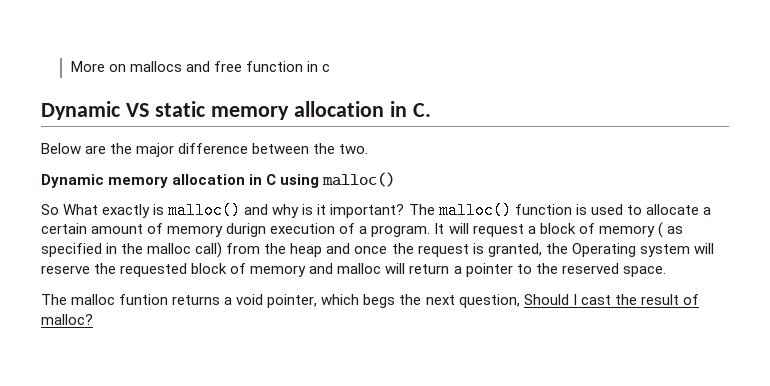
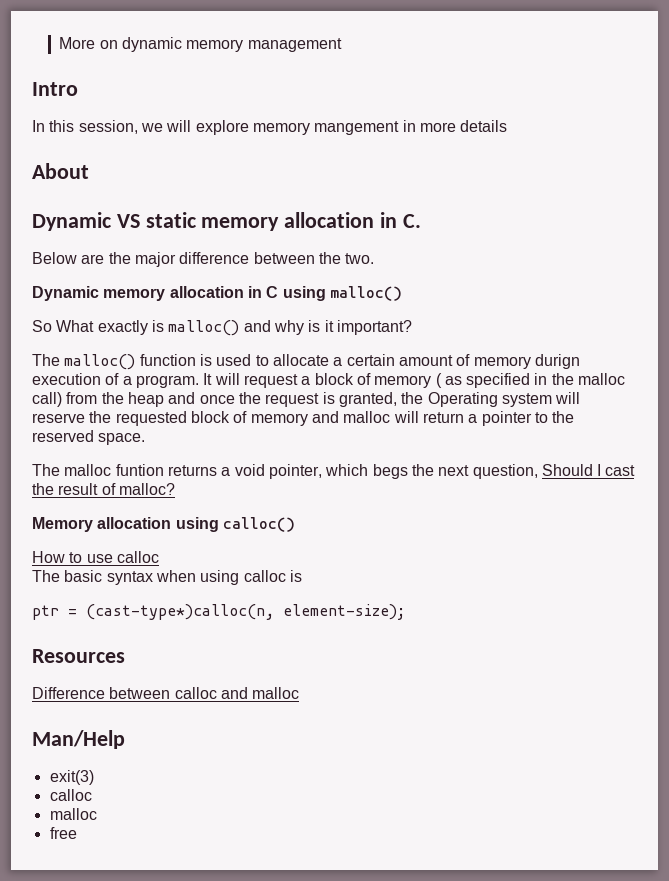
- More on mallocs and free function in c
+ More on dynamic memory management
+ Intro
+ In this session, we will explore memory mangement in more details
+ About
- So What exactly is malloc() and why is it important? The malloc() function is used to allocate a certain amount of memory durign execution of a program.
+ So What exactly is malloc() and why is it important?
+ The malloc() function is used to allocate a certain amount of memory durign execution of a program.
+ Memory allocation using calloc()
+ How to use calloc
+ The basic syntax when using calloc is
+ ptr = (cast-type*)calloc(n, element-size);
+ Resources
+ Difference between calloc and malloc
+ Man/Help
+ exit(3)
+ calloc
+ malloc
+ free

